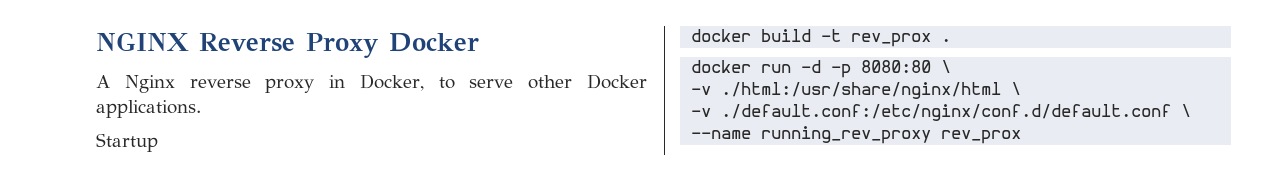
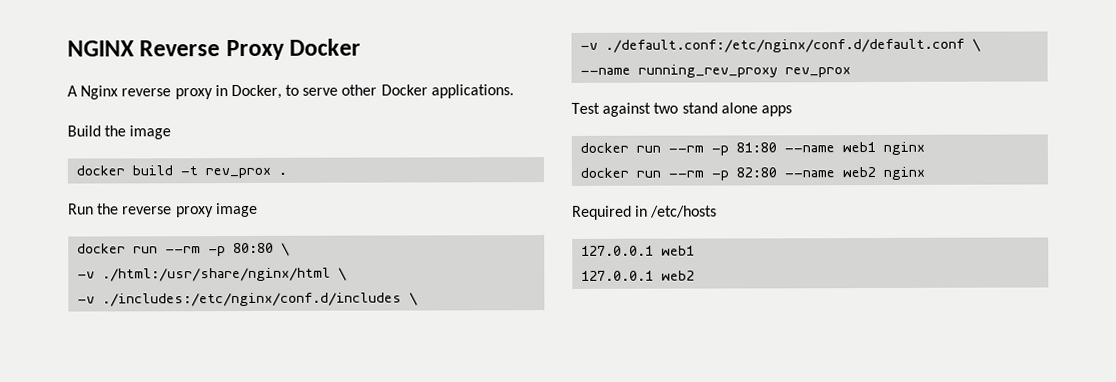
- Startup
+ Build the image
- docker run -d -p 8080:80 \
+ Run the reverse proxy image
+ docker run --rm -p 80:80 \
+ -v ./includes:/etc/nginx/conf.d/includes \
+ Test against two stand alone apps
+ docker run --rm -p 81:80 --name web1 nginx
+ docker run --rm -p 82:80 --name web2 nginx
+ Required in /etc/hosts
+ 127.0.0.1 web1
+ 127.0.0.1 web2

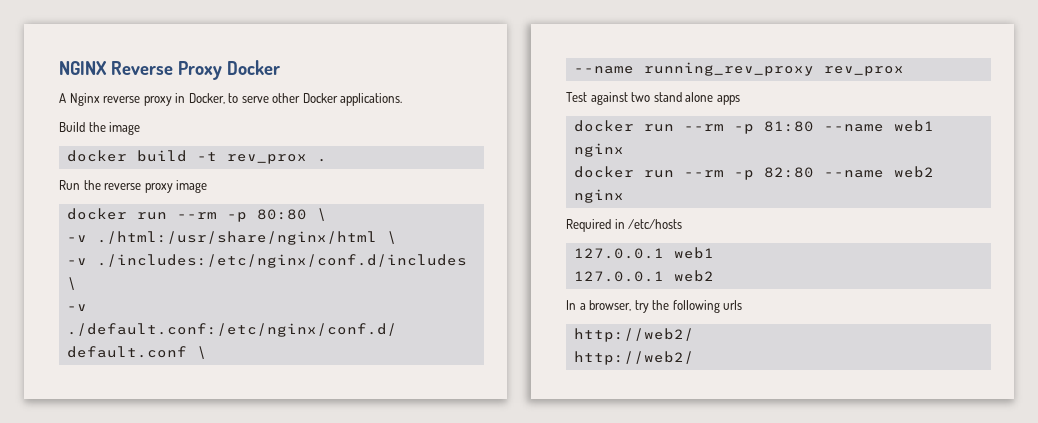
+ In a browser, try the following urls
+ http://web2/
+ http://web2/

